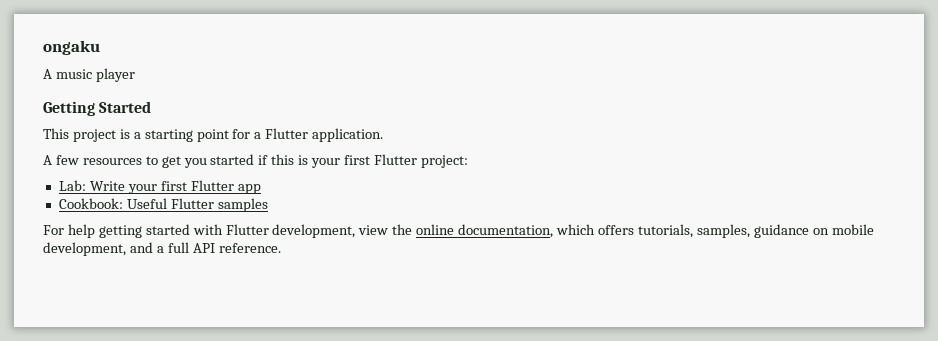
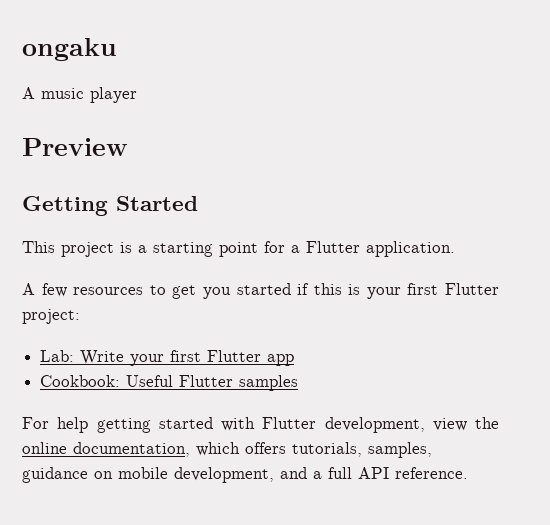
+ Preview

